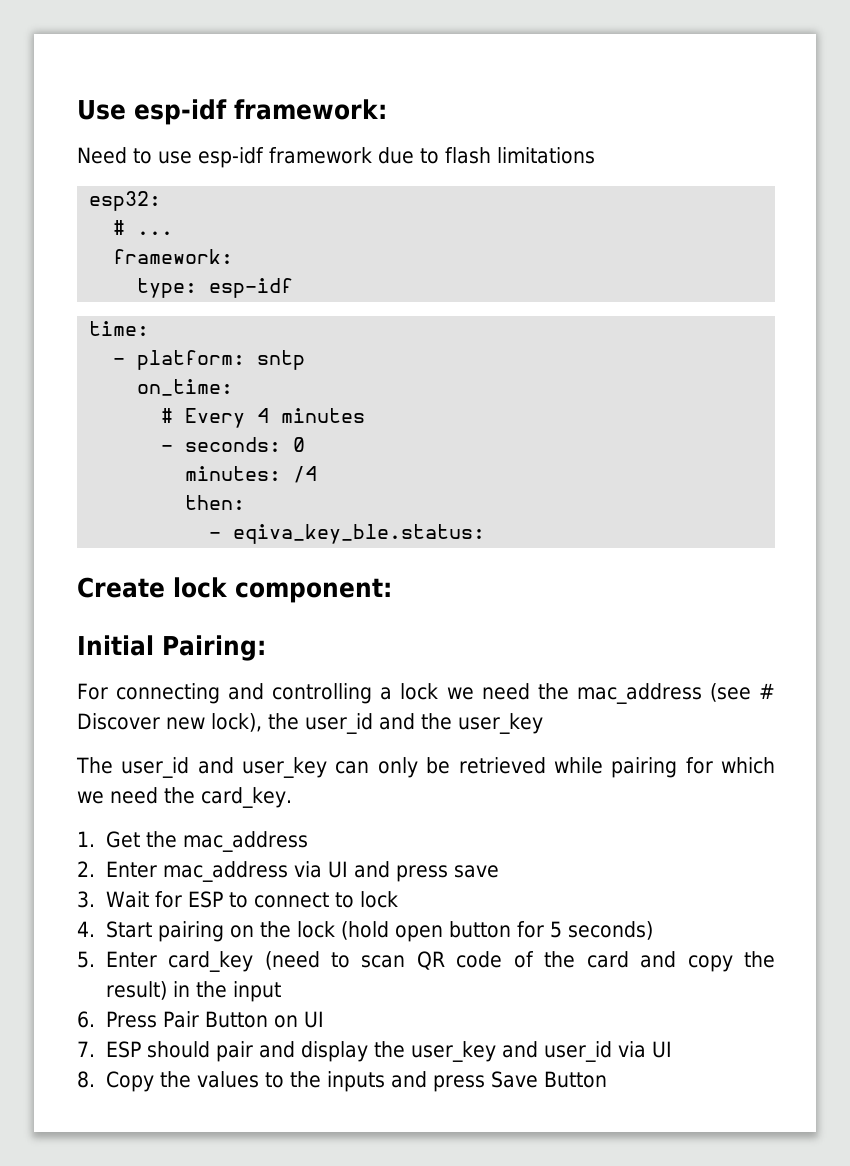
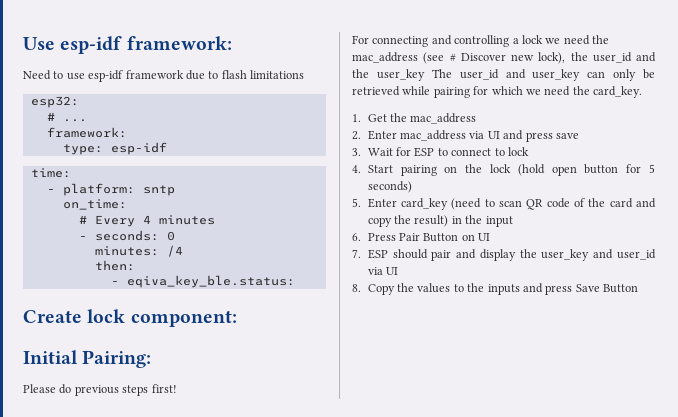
+ Please do previous steps first!
- For connecting and controlling a lock we need the mac_address (see # Discover new lock), the user_id and the user_key
- The user_id and user_key can only be retrieved while pairing for which we need the card_key.
+ For connecting and controlling a lock we need the mac_address (see # Discover new lock), the user_id and the user_key The user_id and user_key can only be retrieved while pairing for which we need the card_key.

